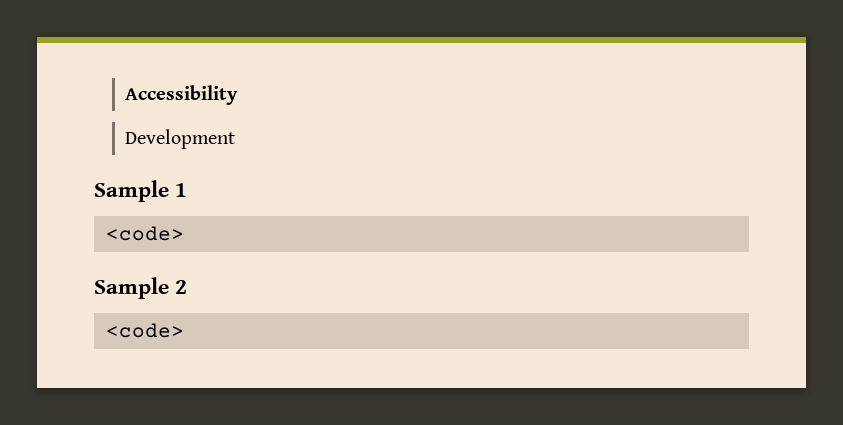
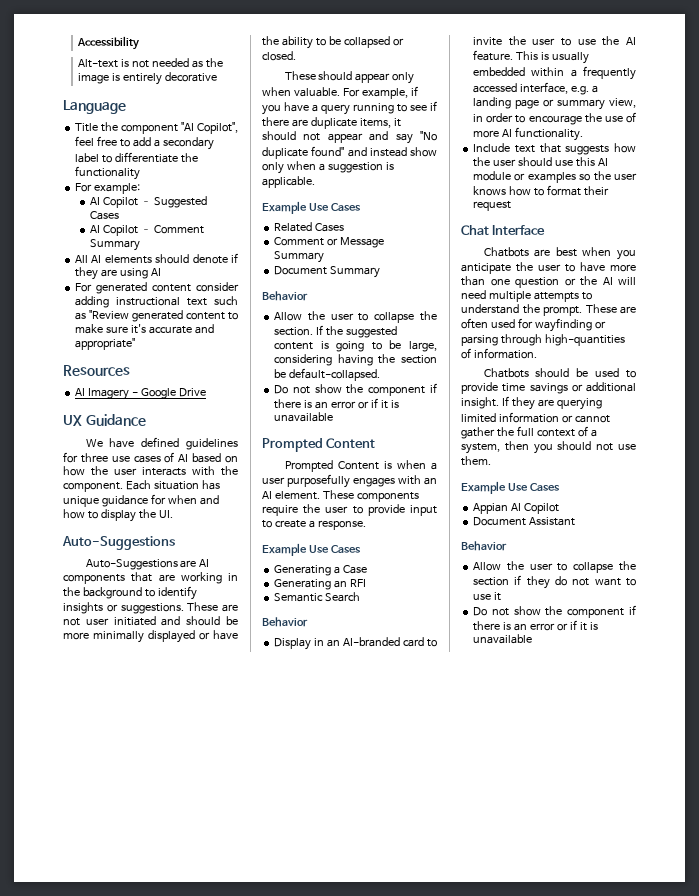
- Development
- Sample 1
- <code>
- Sample 2
- <code>
+ Alt-text is not needed as the image is entirely decorative
+ Language
+ Title the component "AI Copilot", feel free to add a secondary label to differentiate the functionality
+ For example:
+ AI Copilot – Suggested Cases
+ AI Copilot – Comment Summary
+ All AI elements should denote if they are using AI
+ For generated content consider adding instructional text such as "Review generated content to make sure it's accurate and appropriate"
+ Resources
+ AI Imagery - Google Drive
+ UX Guidance
+ We have defined guidelines for three use cases of AI based on how the user interacts with the component. Each situation has unique guidance for when and how to display the UI.
+ Auto-Suggestions
+ Auto-Suggestions are AI components that are working in the background to identify insights or suggestions. These are not user initiated and should be more minimally displayed or have the ability to be collapsed or closed.
+ These should appear only when valuable. For example, if you have a query running to see if there are duplicate items, it should not appear and say "No duplicate found" and instead show only when a suggestion is applicable.
+ Example Use Cases
+ Related Cases
+ Comment or Message Summary
+ Document Summary
+ Behavior
+ Allow the user to collapse the section. If the suggested content is going to be large, considering having the section be default-collapsed.
+ Do not show the component if there is an error or if it is unavailable
+ Prompted Content
+ Prompted Content is when a user purposefully engages with an AI element. These components require the user to provide input to create a response.
+ Example Use Cases
+ Generating a Case
+ Generating an RFI
+ Semantic Search
+ Behavior
+ Display in an AI-branded card to invite the user to use the AI feature. This is usually embedded within a frequently accessed interface, e.g. a landing page or summary view, in order to encourage the use of more AI functionality.
+ Include text that suggests how the user should use this AI module or examples so the user knows how to format their request
+ Chat Interface
+ Chatbots are best when you anticipate the user to have more than one question or the AI will need multiple attempts to understand the prompt. These are often used for wayfinding or parsing through high-quantities of information.
+ Chatbots should be used to provide time savings or additional insight. If they are querying limited information or cannot gather the full context of a system, then you should not use them.
+ Example Use Cases
+ Appian AI Copilot
+ Document Assistant
+ Behavior
+ Allow the user to collapse the section if they do not want to use it
+ Do not show the component if there is an error or if it is unavailable

